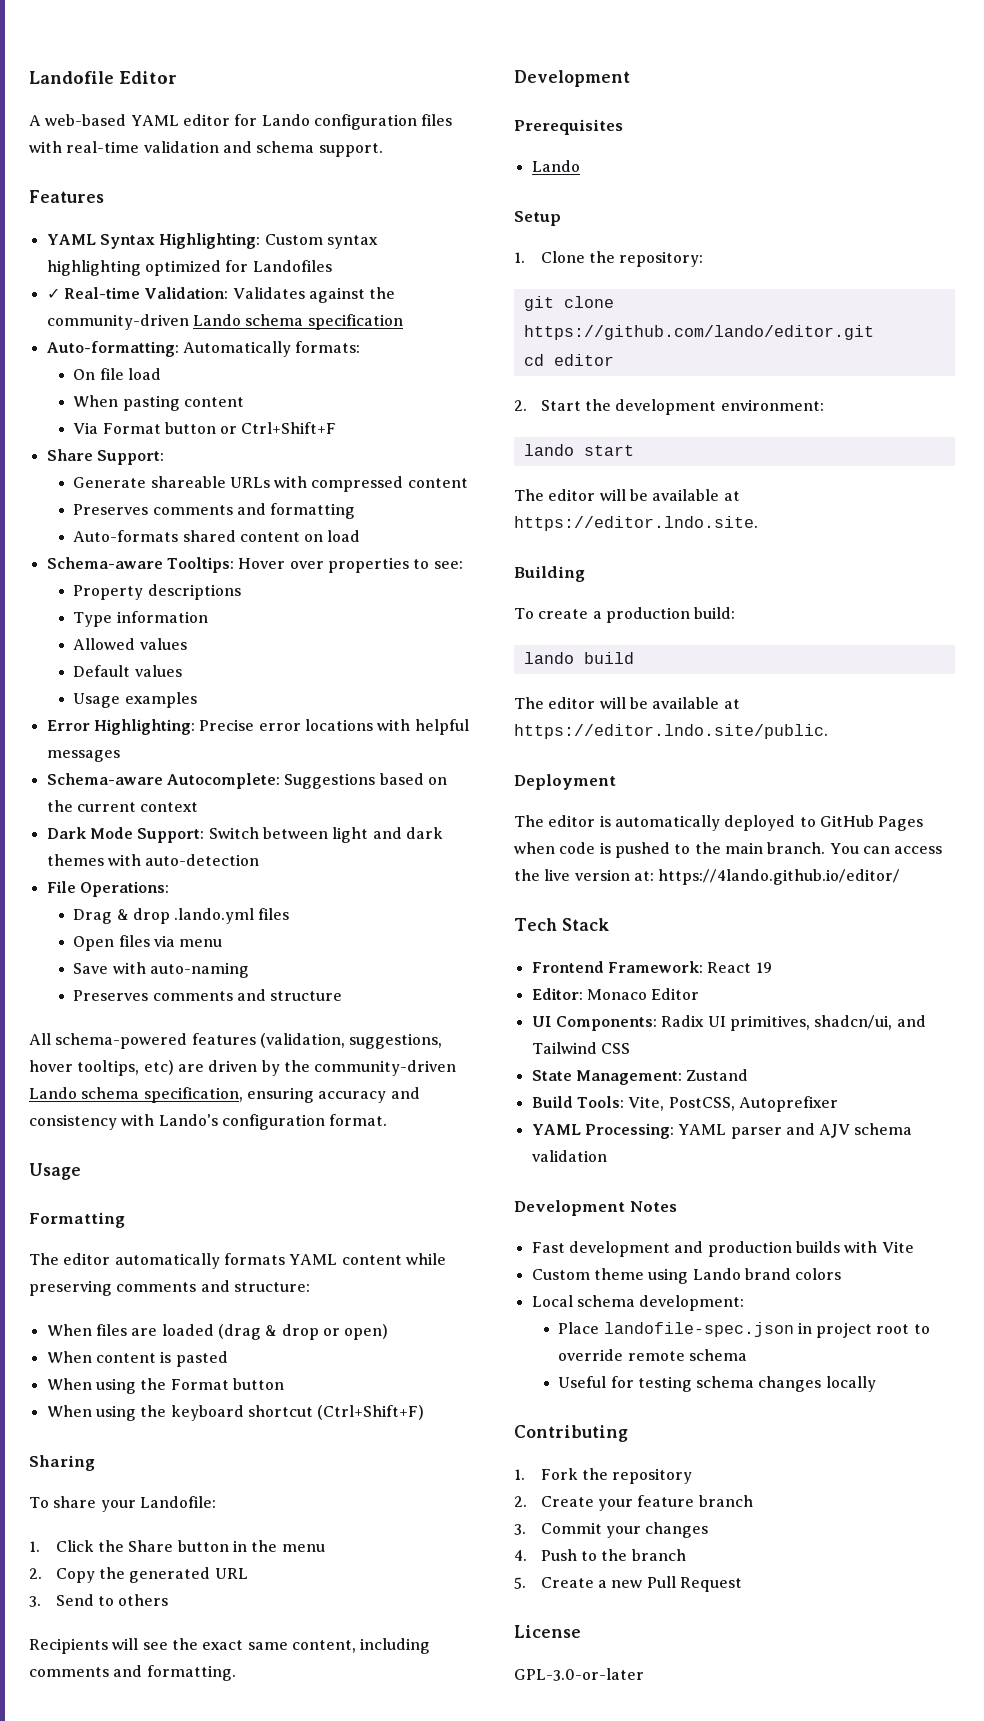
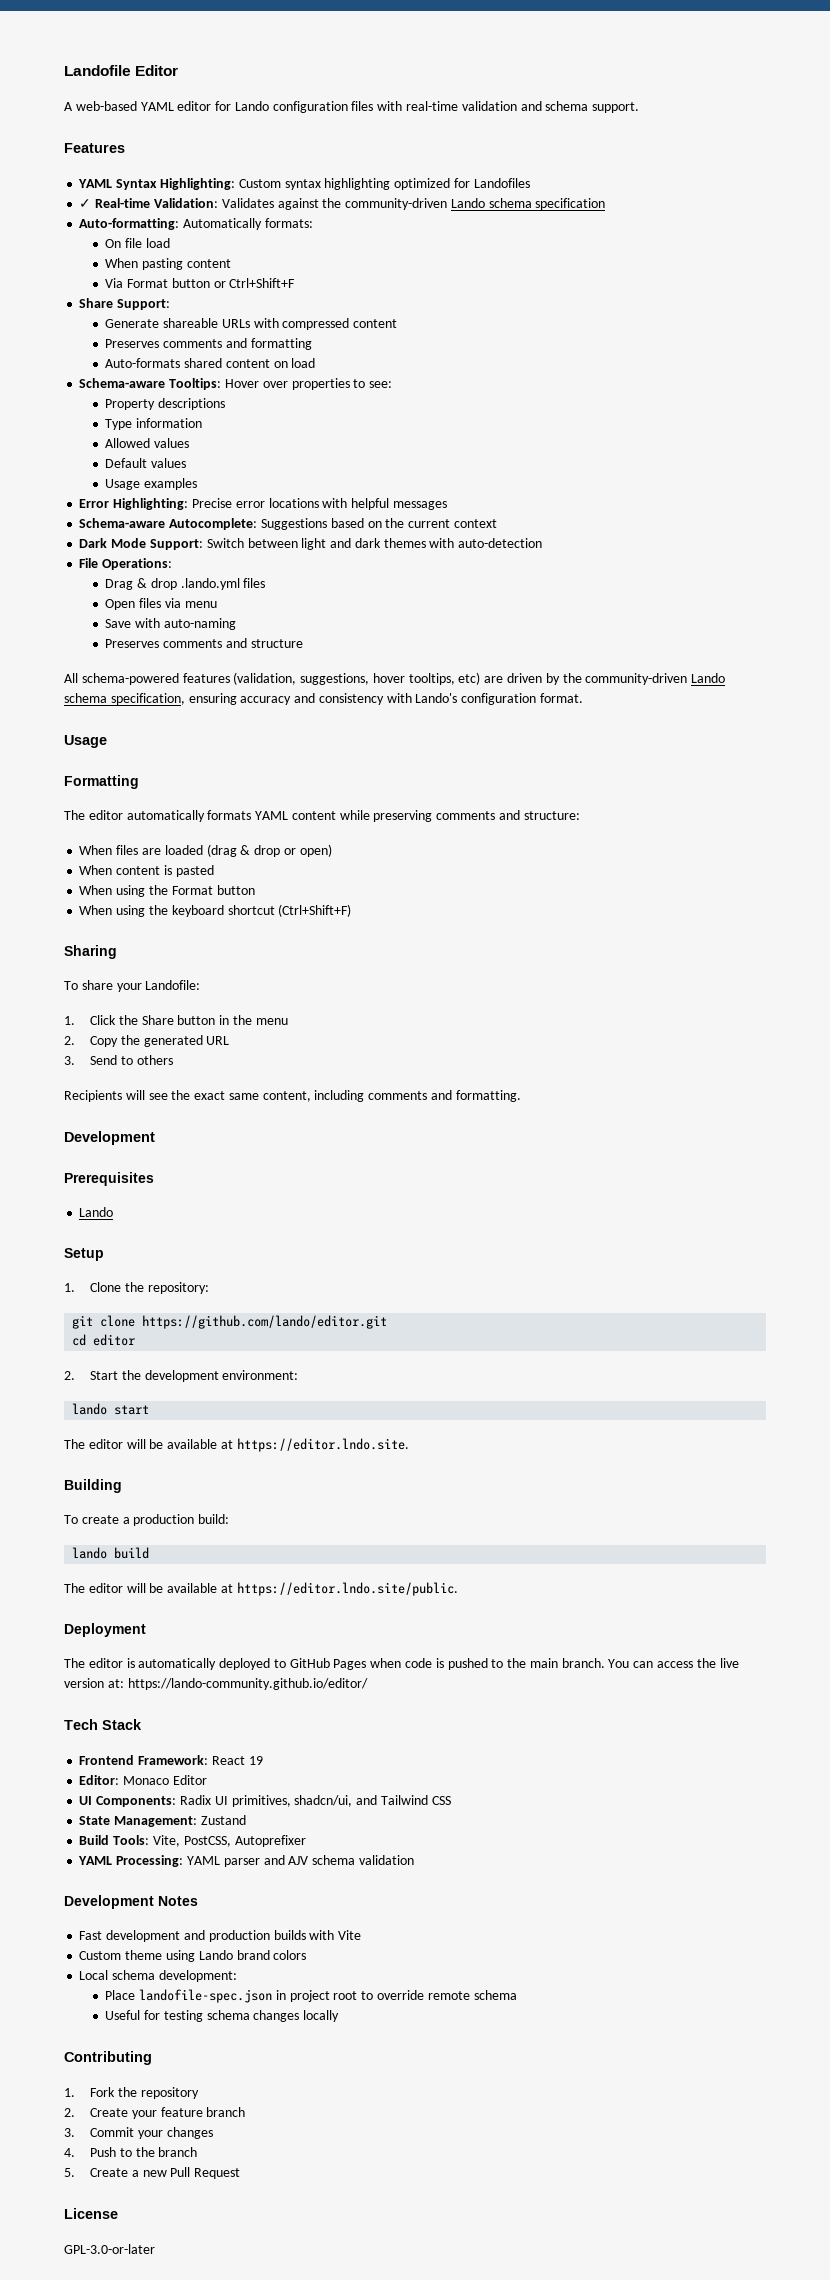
- You can access the live version at: https://4lando.github.io/editor/
+ You can access the live version at: https://lando-community.github.io/editor/

